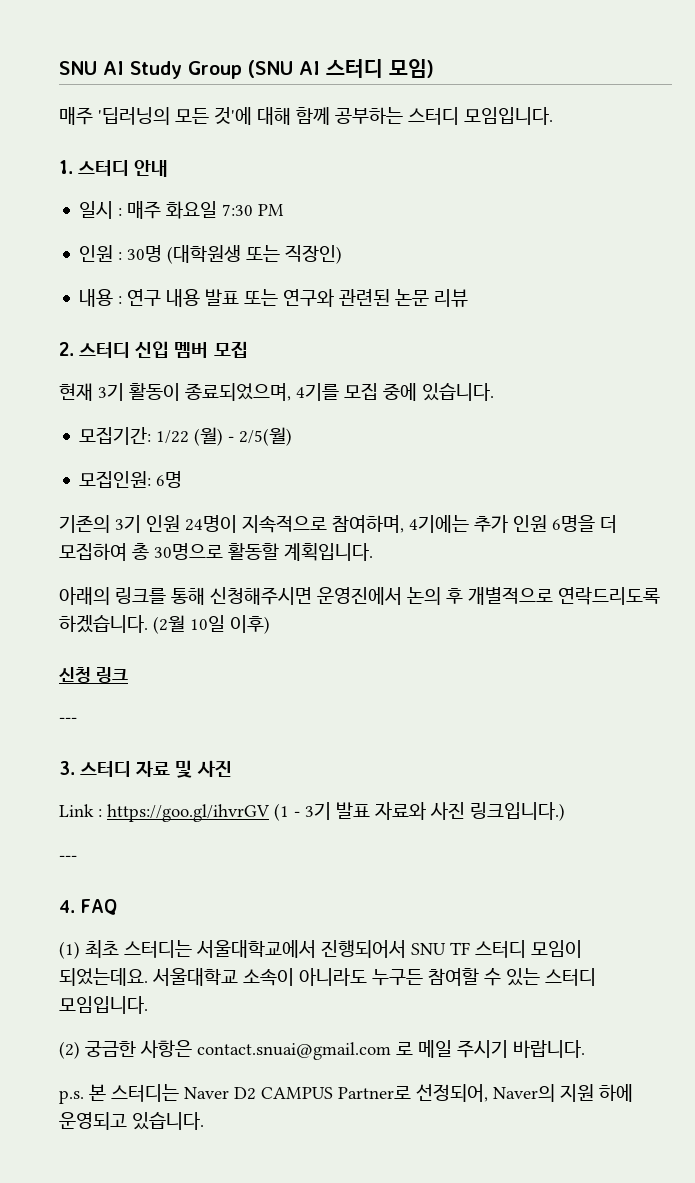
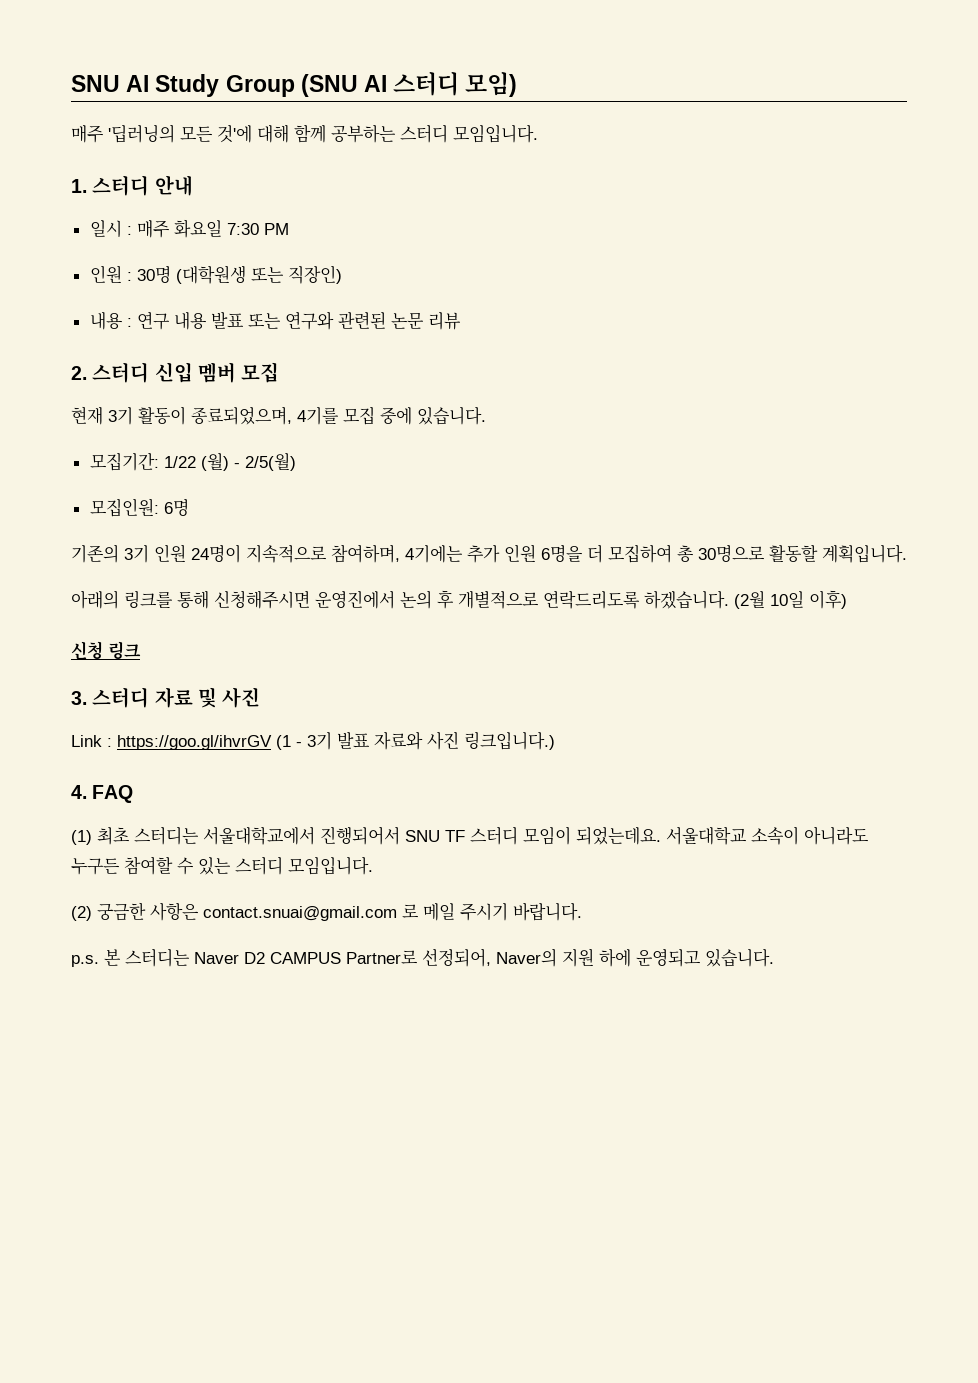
  신청 링크
- ---
  Link : https://goo.gl/ihvrGV (1 - 3기 발표 자료와 사진 링크입니다.)
- ---

